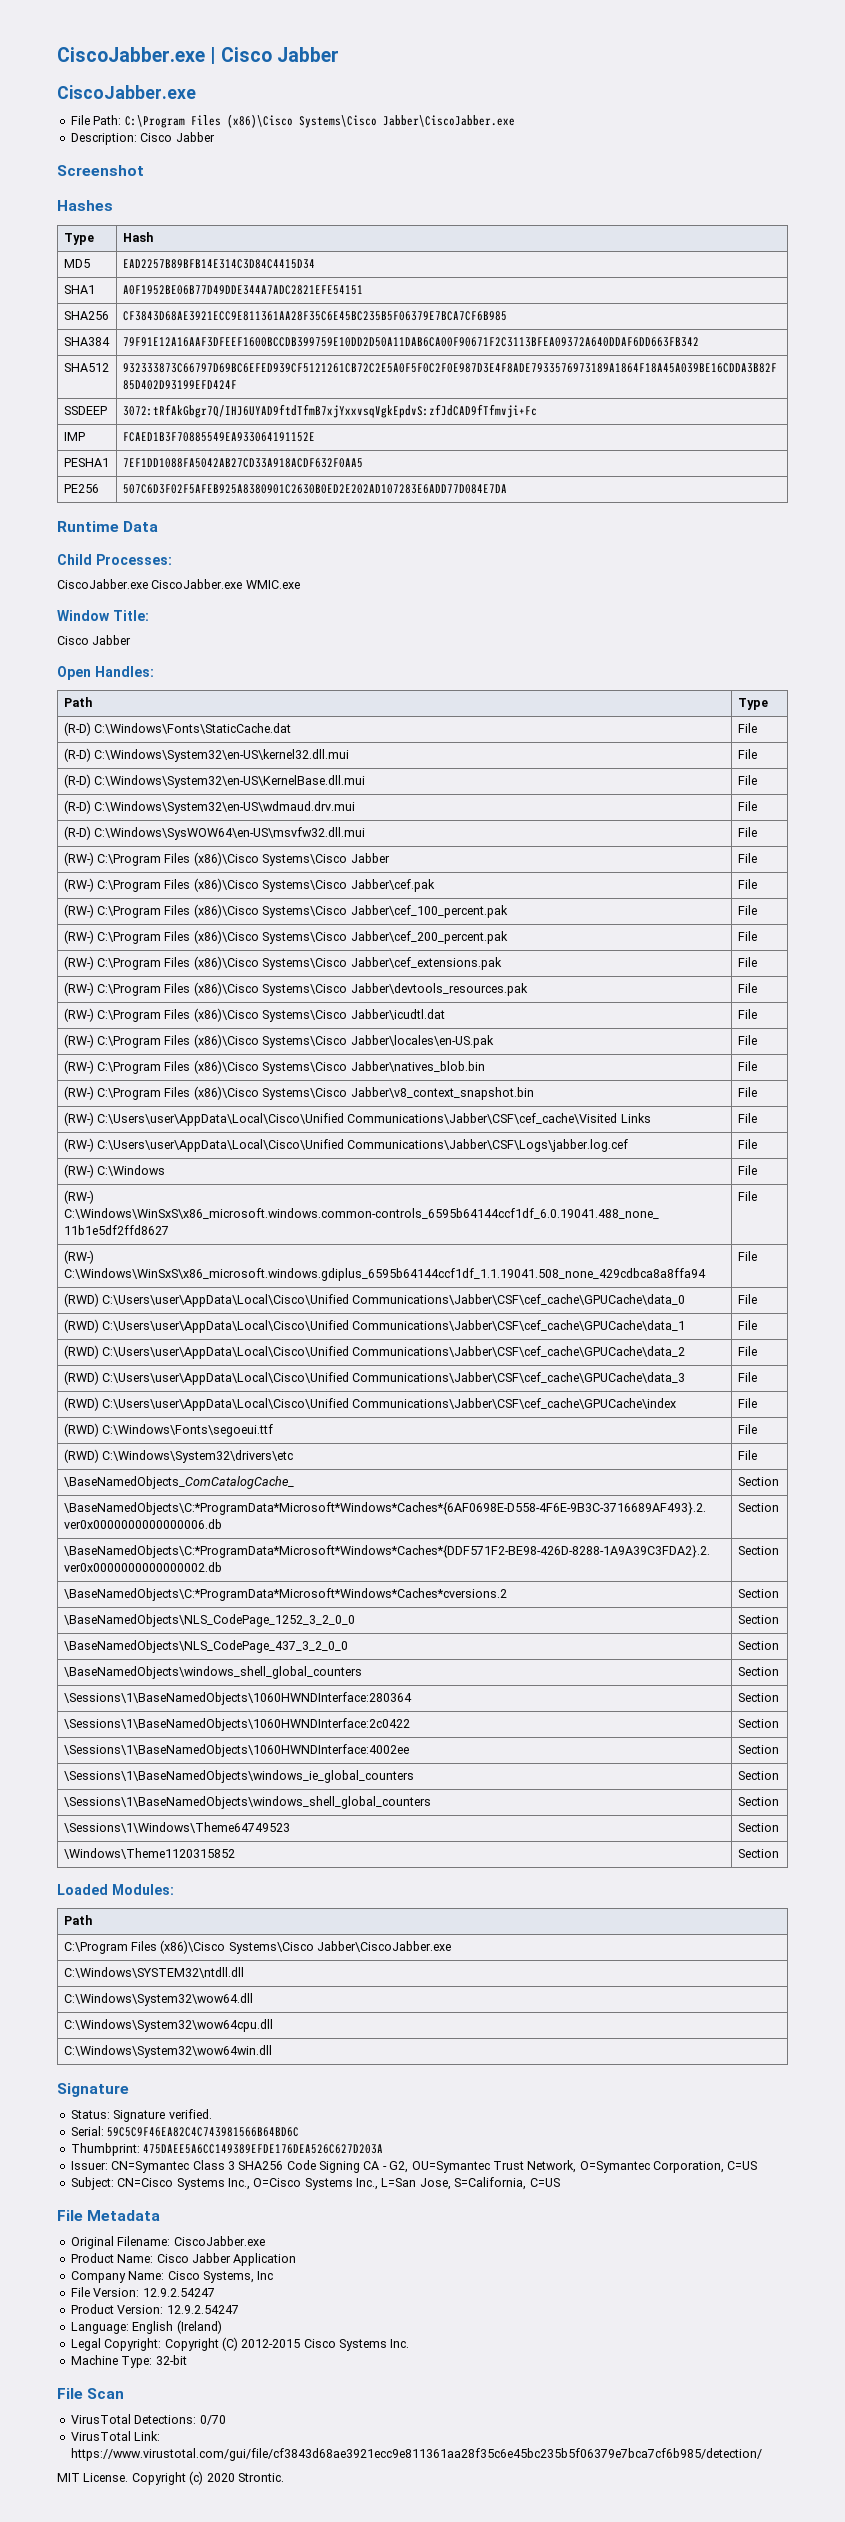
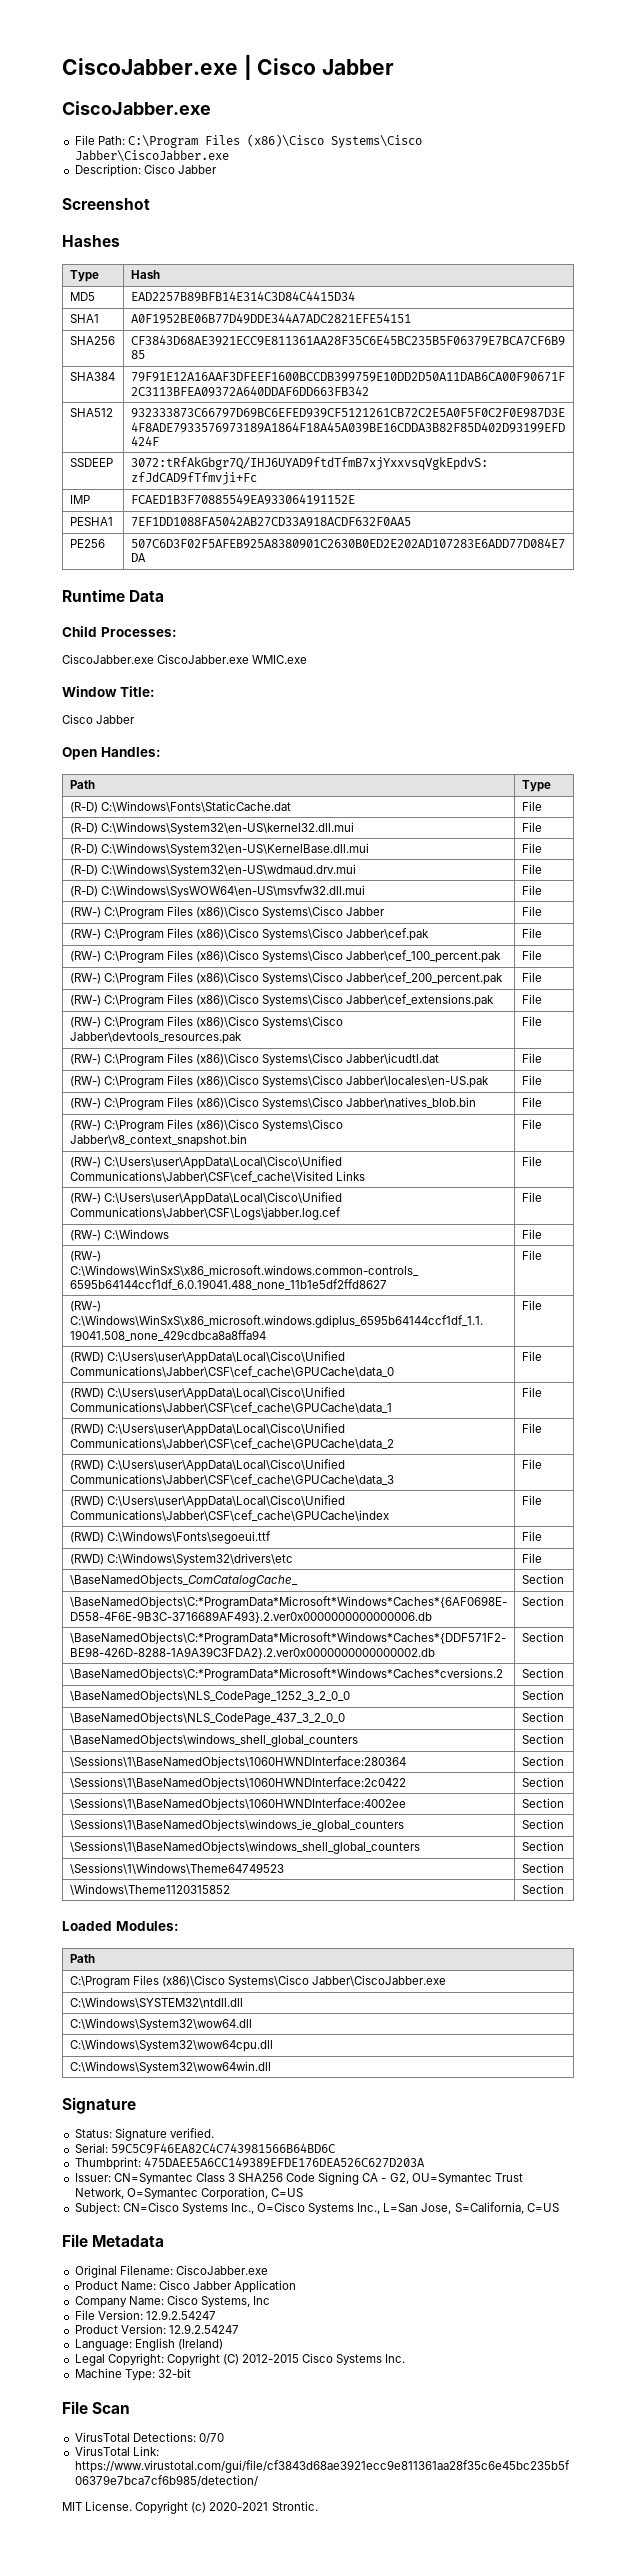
- Copyright (c) 2020 Strontic.
+ Copyright (c) 2020-2021 Strontic.

